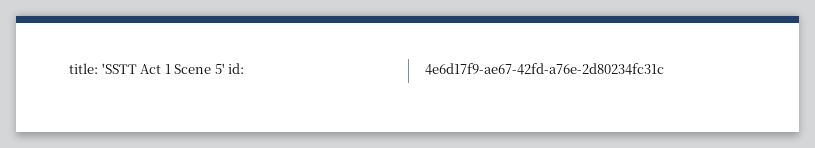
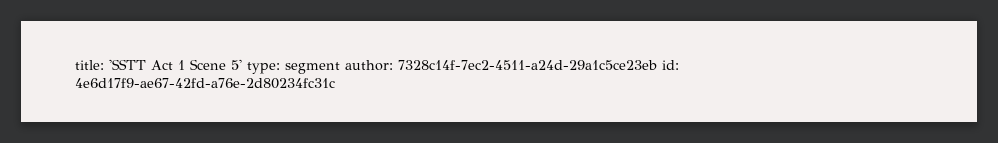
- title: 'SSTT Act 1 Scene 5' id: 4e6d17f9-ae67-42fd-a76e-2d80234fc31c
+ title: 'SSTT Act 1 Scene 5' type: segment author: 7328c14f-7ec2-4511-a24d-29a1c5ce23eb id: 4e6d17f9-ae67-42fd-a76e-2d80234fc31c

